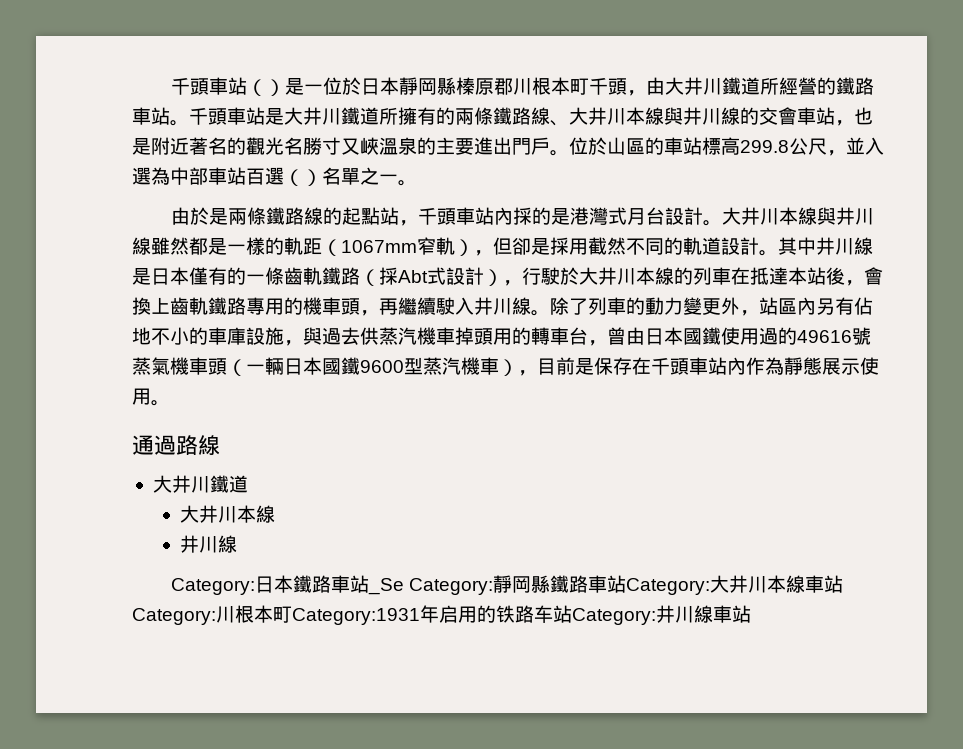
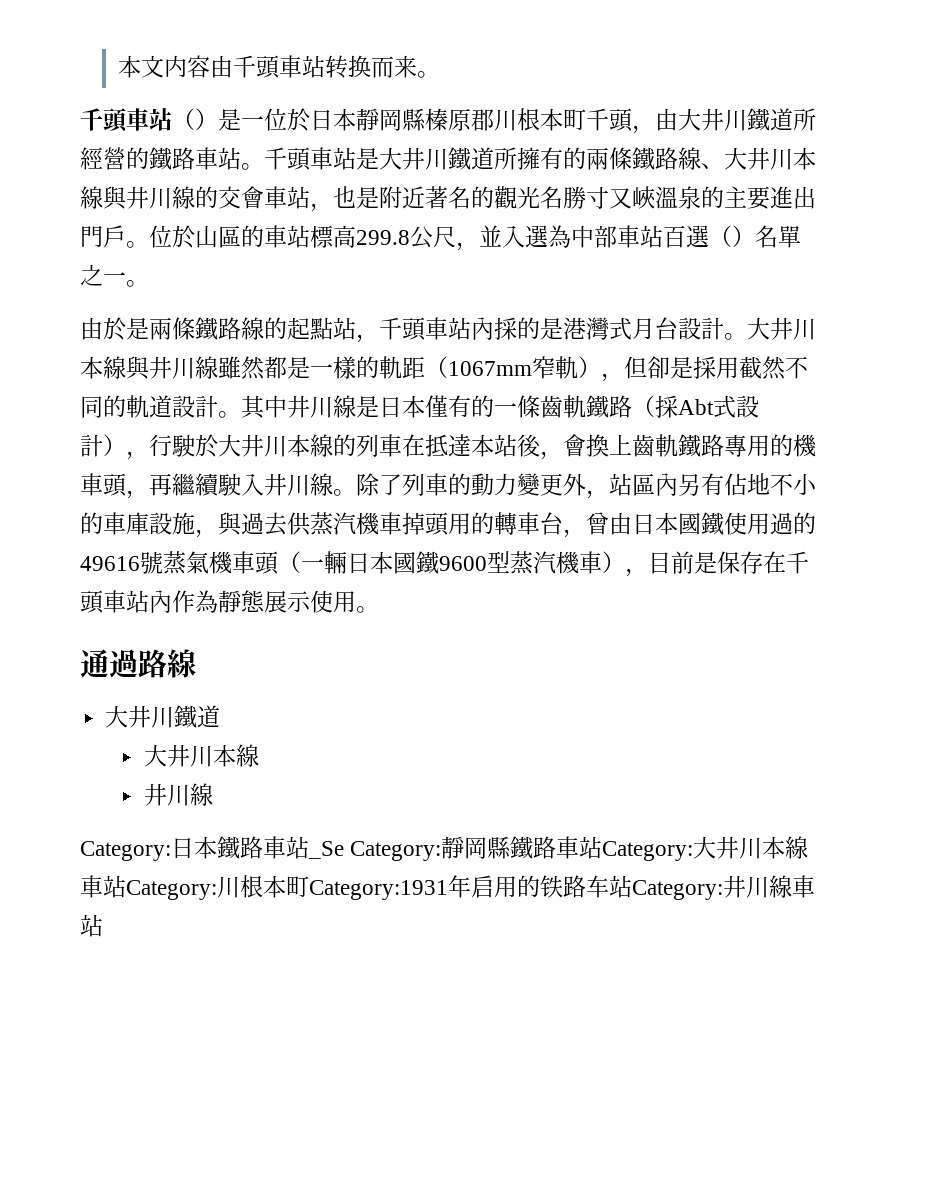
+ 本文内容由千頭車站转换而来。

